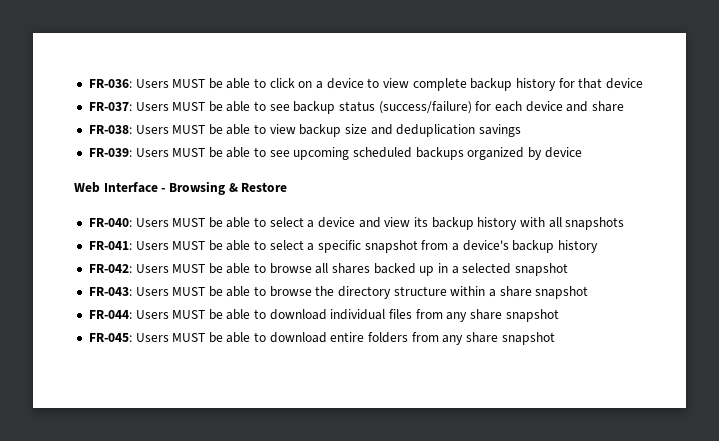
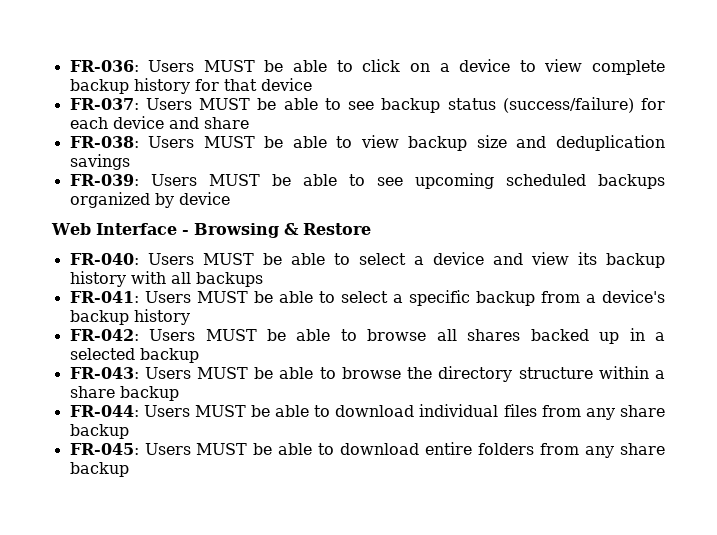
- FR-040: Users MUST be able to select a device and view its backup history with all snapshots
+ FR-040: Users MUST be able to select a device and view its backup history with all backups
- FR-041: Users MUST be able to select a specific snapshot from a device's backup history
+ FR-041: Users MUST be able to select a specific backup from a device's backup history
- FR-042: Users MUST be able to browse all shares backed up in a selected snapshot
+ FR-042: Users MUST be able to browse all shares backed up in a selected backup
- FR-043: Users MUST be able to browse the directory structure within a share snapshot
+ FR-043: Users MUST be able to browse the directory structure within a share backup
- FR-044: Users MUST be able to download individual files from any share snapshot
+ FR-044: Users MUST be able to download individual files from any share backup
- FR-045: Users MUST be able to download entire folders from any share snapshot
+ FR-045: Users MUST be able to download entire folders from any share backup

